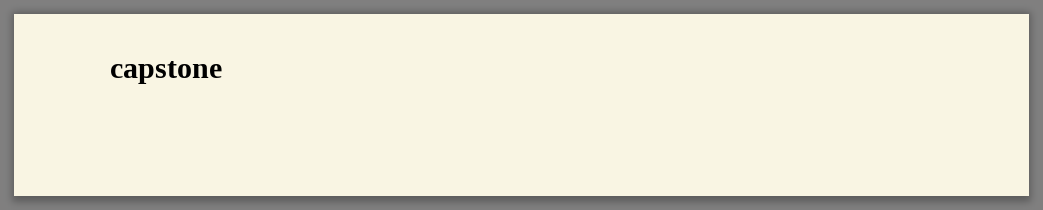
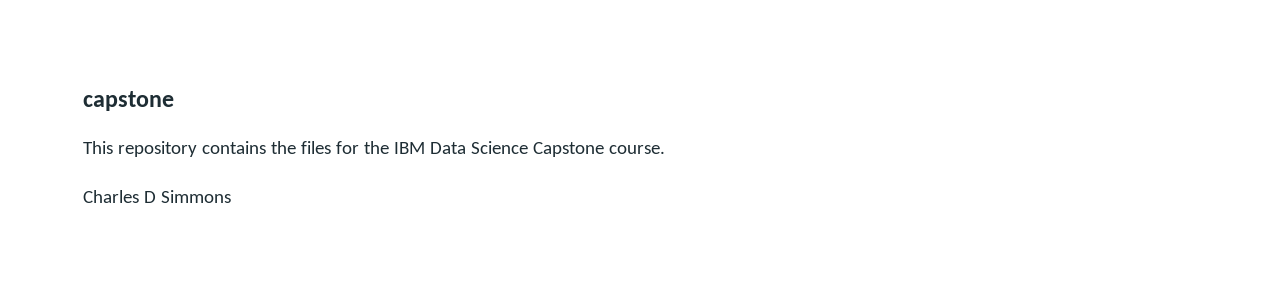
+ This repository contains the files for the IBM Data Science Capstone course.
+ Charles D Simmons

